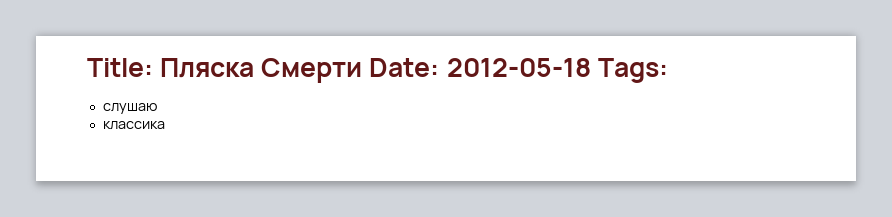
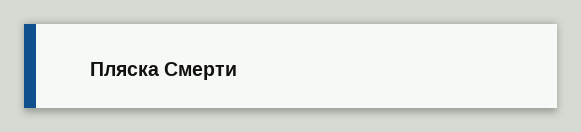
- Title: Пляска Смерти Date: 2012-05-18 Tags:
- слушаю
- классика
+ Пляска Смерти

